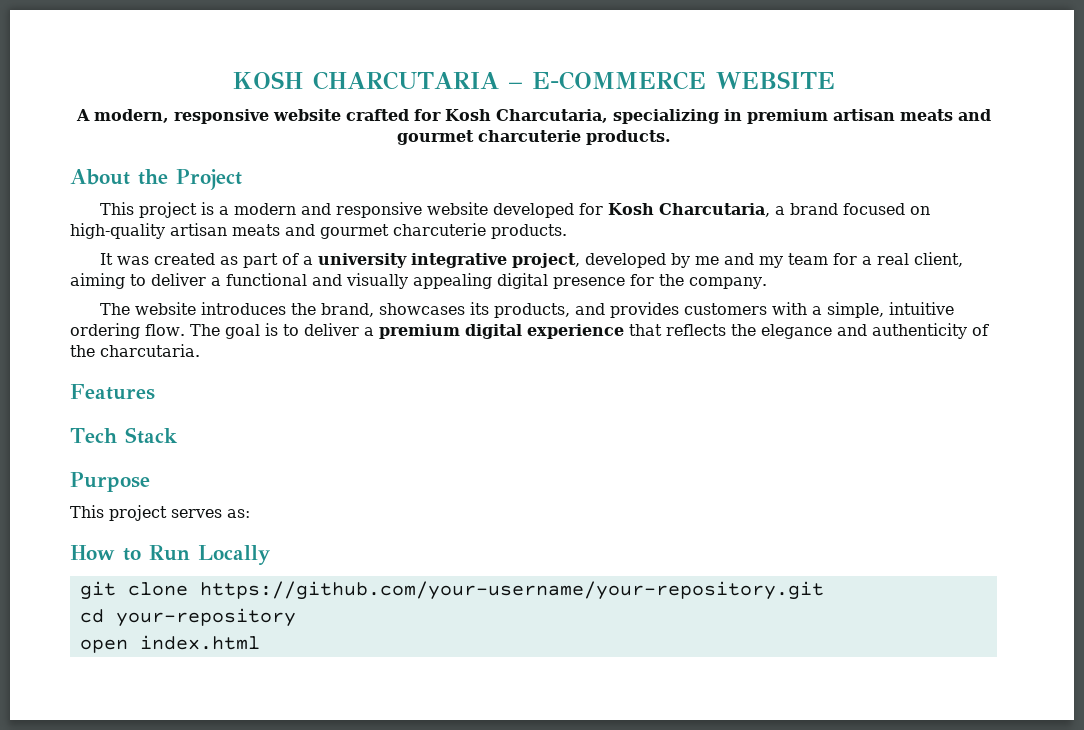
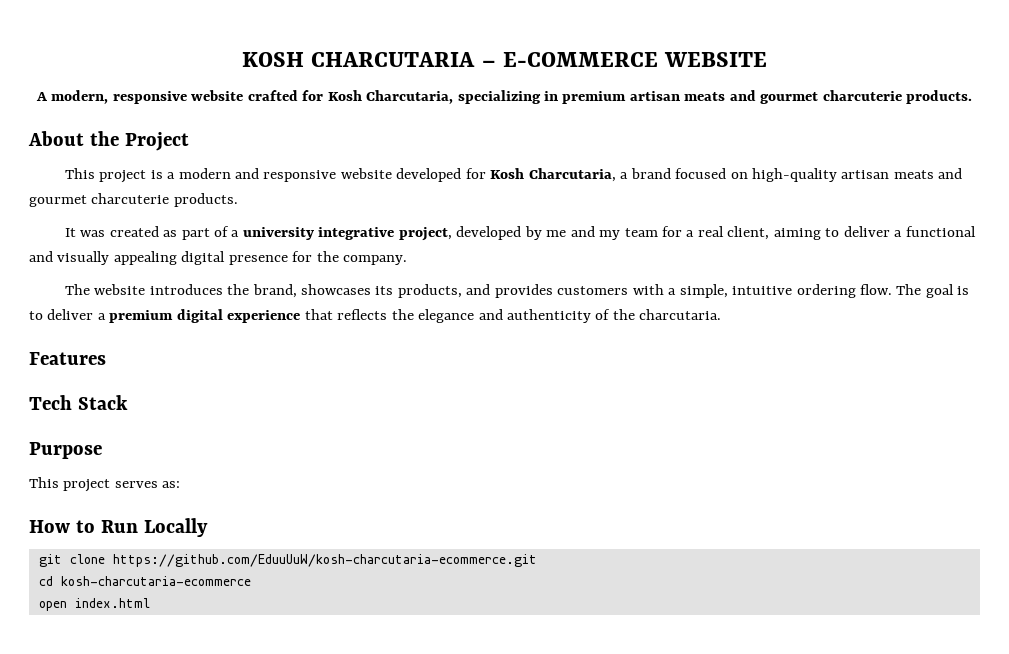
- git clone https://github.com/your-username/your-repository.git
+ git clone https://github.com/EduuUuW/kosh-charcutaria-ecommerce.git
- cd your-repository
+ cd kosh-charcutaria-ecommerce

